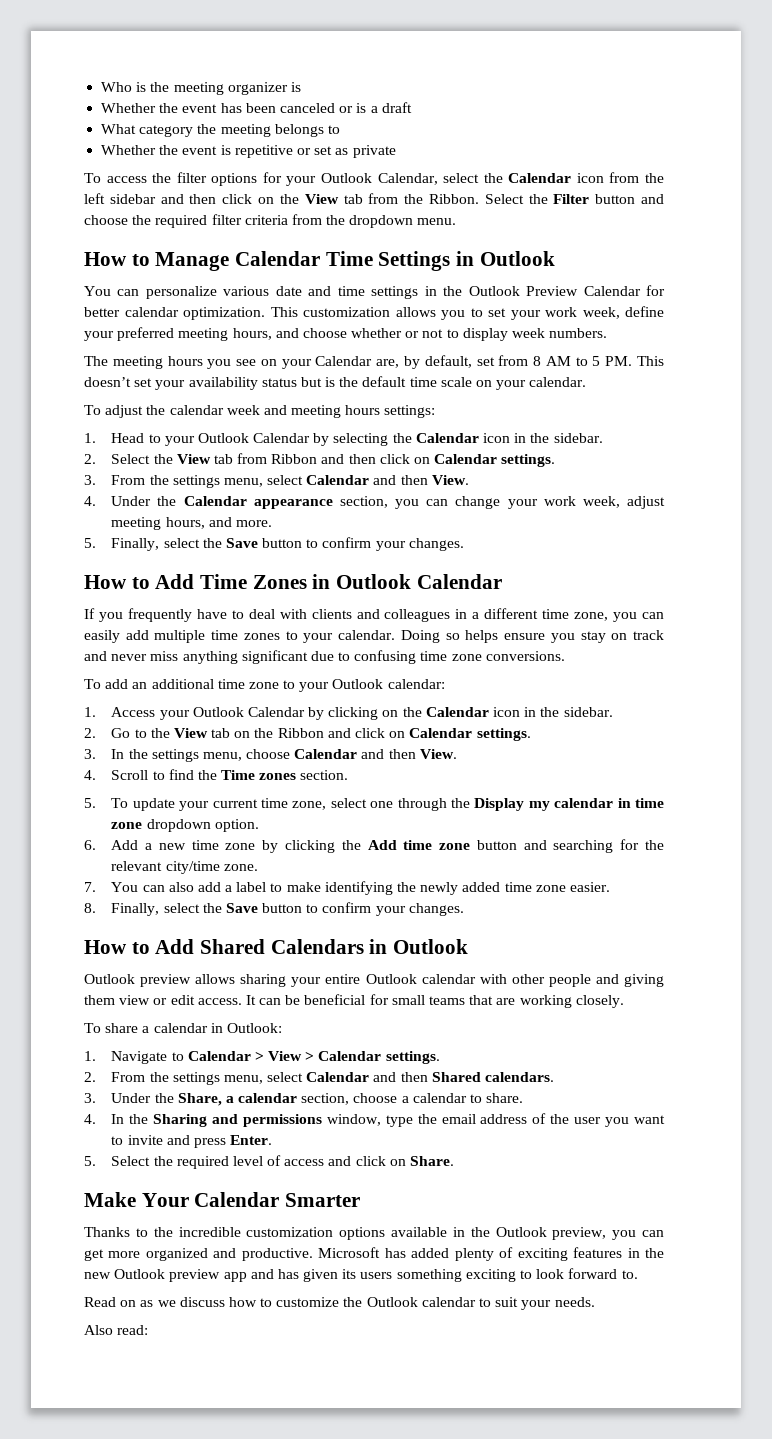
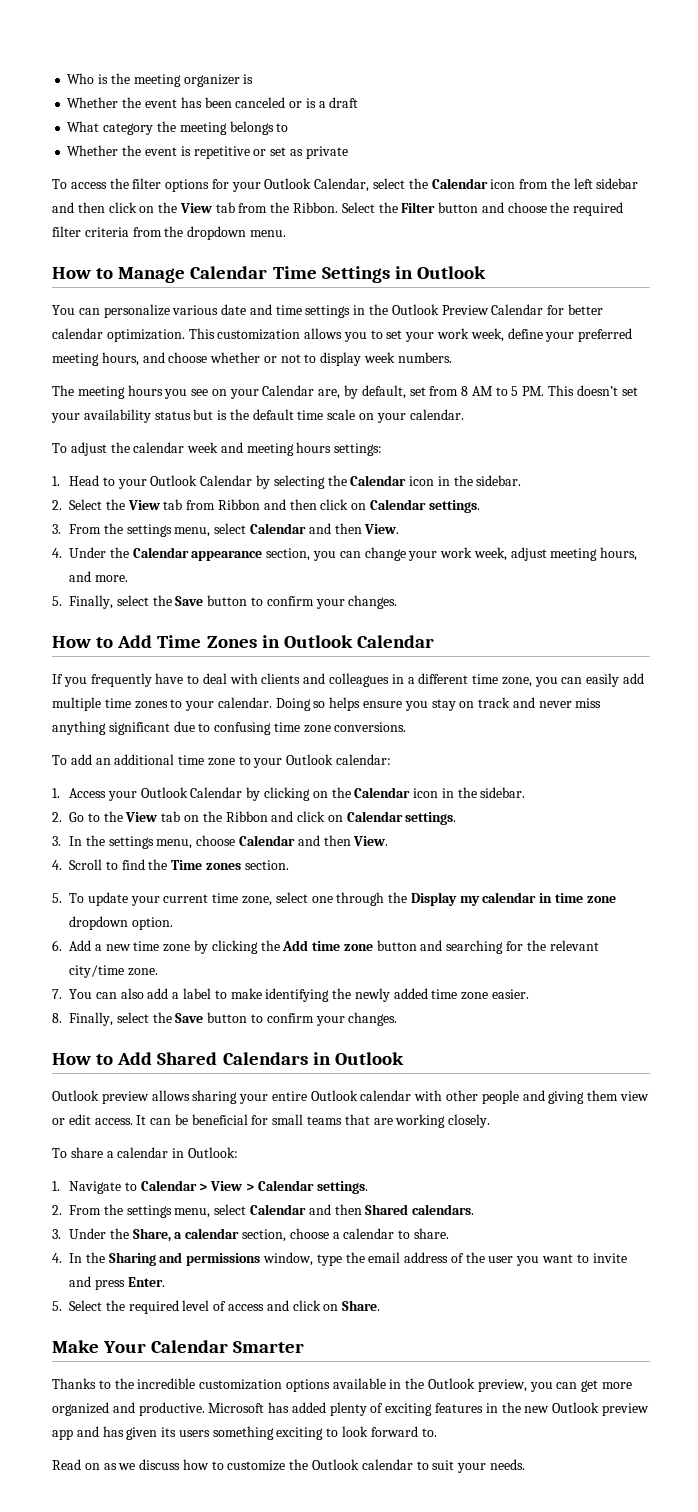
- Also read:

